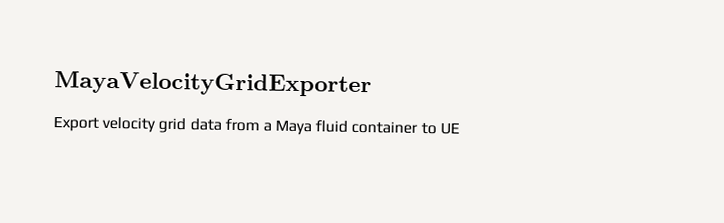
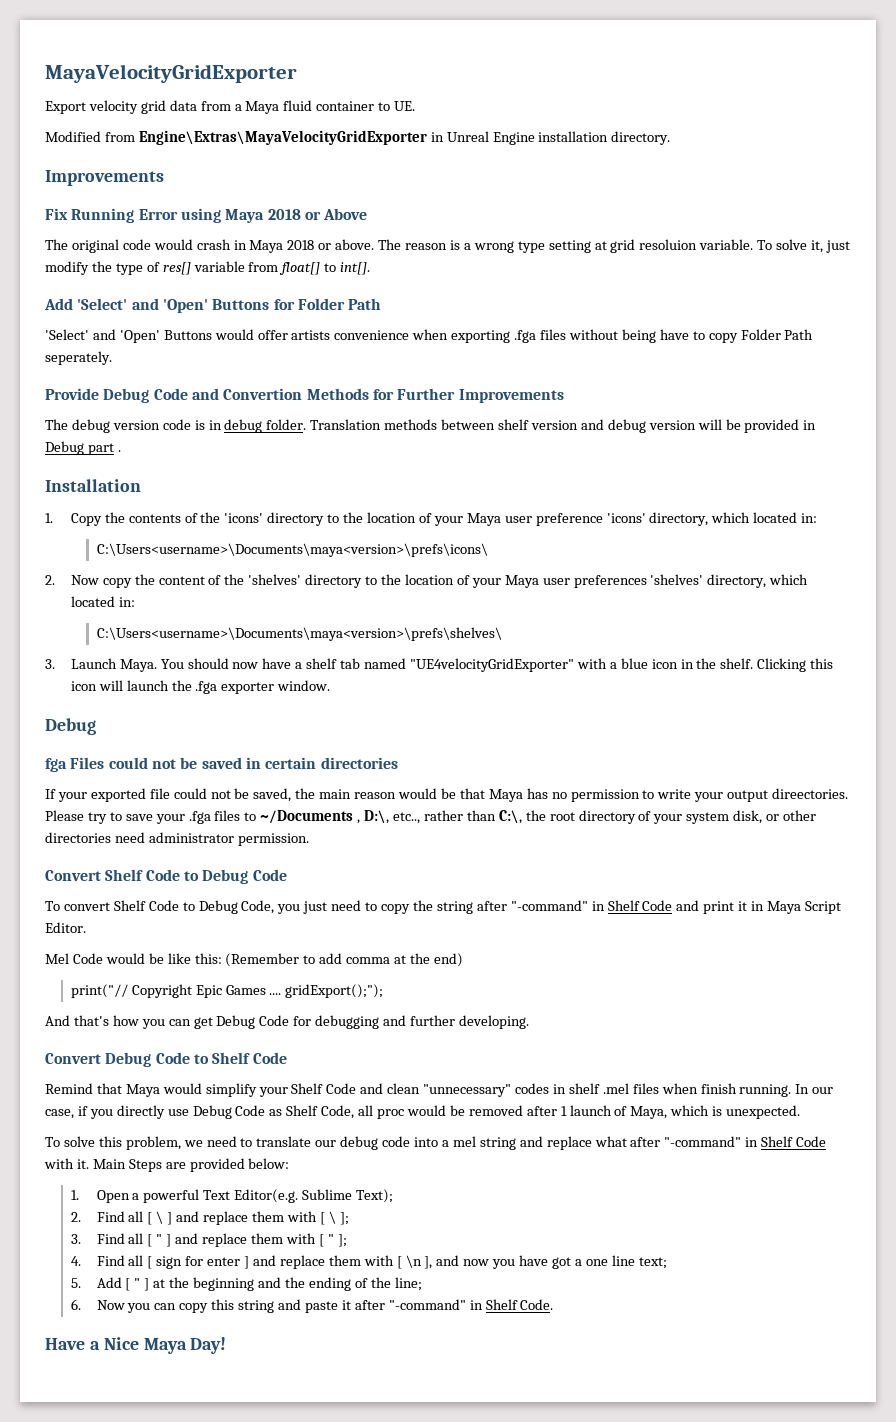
- Export velocity grid data from a Maya fluid container to UE
+ Export velocity grid data from a Maya fluid container to UE.
+ Modified from Engine\Extras\MayaVelocityGridExporter in Unreal Engine installation directory.
+ Improvements
+ Fix Running Error using Maya 2018 or Above
+ The original code would crash in Maya 2018 or above. The reason is a wrong type setting at grid resoluion variable. To solve it, just modify the type of res[] variable from float[] to int[].
+ Add 'Select' and 'Open' Buttons for Folder Path
+ 'Select' and 'Open' Buttons would offer artists convenience when exporting .fga files without being have to copy Folder Path seperately.
+ Provide Debug Code and Convertion Methods for Further Improvements
+ The debug version code is in debug folder. Translation methods between shelf version and debug version will be provided in Debug part .
+ Installation
+ 1. Copy the contents of the 'icons' directory to the location of your Maya user preference 'icons' directory, which located in:
+ C:\Users<username>\Documents\maya<version>\prefs\icons\
+ 2. Now copy the content of the 'shelves' directory to the location of your Maya user preferences 'shelves' directory, which located in:
+ C:\Users<username>\Documents\maya<version>\prefs\shelves\
+ 3. Launch Maya. You should now have a shelf tab named "UE4velocityGridExporter" with a blue icon in the shelf. Clicking this icon will launch the .fga exporter window.
+ Debug
+ fga Files could not be saved in certain directories
+ If your exported file could not be saved, the main reason would be that Maya has no permission to write your output direectories. Please try to save your .fga files to ~/Documents , D:\, etc.., rather than C:\, the root directory of your system disk, or other directories need administrator permission.
+ Convert Shelf Code to Debug Code
+ To convert Shelf Code to Debug Code, you just need to copy the string after "-command" in Shelf Code and print it in Maya Script Editor.
+ Mel Code would be like this: (Remember to add comma at the end)
+ print("// Copyright Epic Games .... gridExport();");
+ And that's how you can get Debug Code for debugging and further developing.
+ Convert Debug Code to Shelf Code
+ Remind that Maya would simplify your Shelf Code and clean "unnecessary" codes in shelf .mel files when finish running. In our case, if you directly use Debug Code as Shelf Code, all proc would be removed after 1 launch of Maya, which is unexpected.
+ To solve this problem, we need to translate our debug code into a mel string and replace what after "-command" in Shelf Code with it. Main Steps are provided below:
+ 1. Open a powerful Text Editor(e.g. Sublime Text);
+ 2. Find all [ \ ] and replace them with [ \ ];
+ 3. Find all [ " ] and replace them with [ " ];
+ 4. Find all [ sign for enter ] and replace them with [ \n ], and now you have got a one line text;
+ 5. Add [ " ] at the beginning and the ending of the line;
+ 6. Now you can copy this string and paste it after "-command" in Shelf Code.
+ Have a Nice Maya Day!

